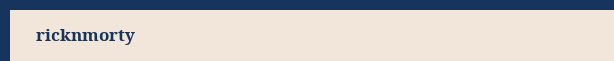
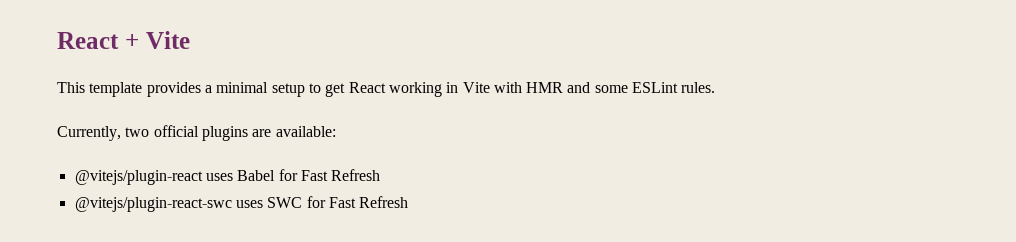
- ricknmorty
+ React + Vite
+ This template provides a minimal setup to get React working in Vite with HMR and some ESLint rules.
+ Currently, two official plugins are available:
+ @vitejs/plugin-react uses Babel for Fast Refresh
+ @vitejs/plugin-react-swc uses SWC for Fast Refresh

